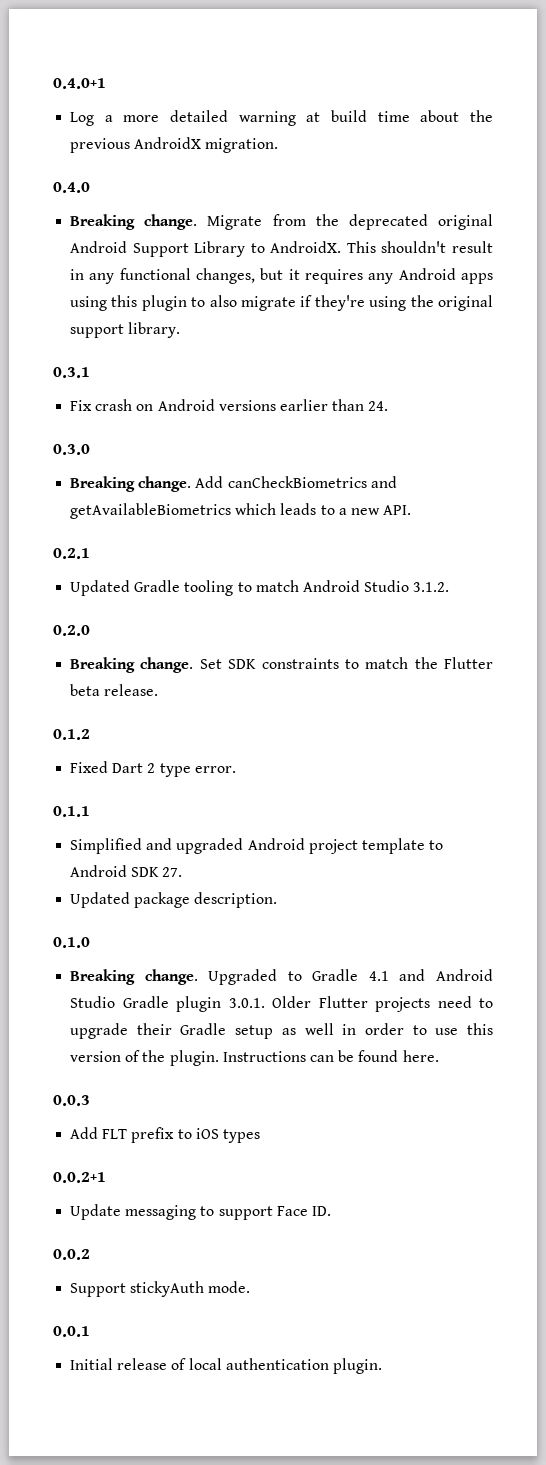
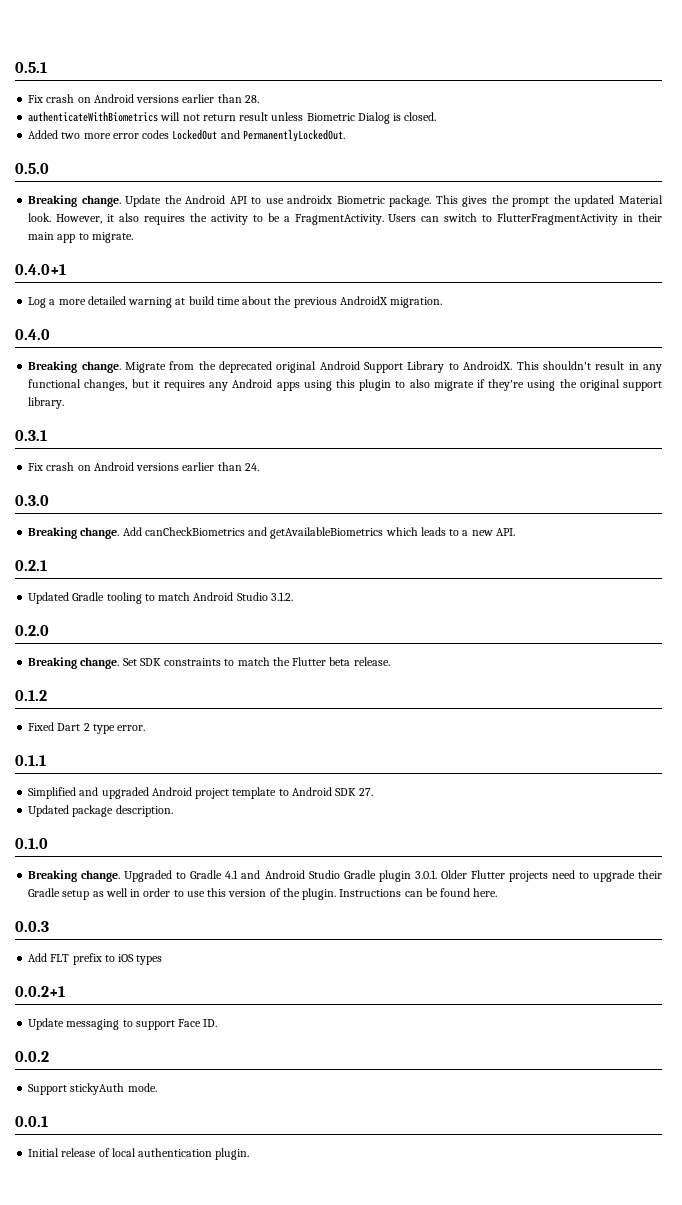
+ 0.5.1
+ Fix crash on Android versions earlier than 28.
+ authenticateWithBiometrics will not return result unless Biometric Dialog is closed.
+ Added two more error codes LockedOut and PermanentlyLockedOut.
+ 0.5.0
+ Breaking change. Update the Android API to use androidx Biometric package. This gives the prompt the updated Material look. However, it also requires the activity to be a FragmentActivity. Users can switch to FlutterFragmentActivity in their main app to migrate.

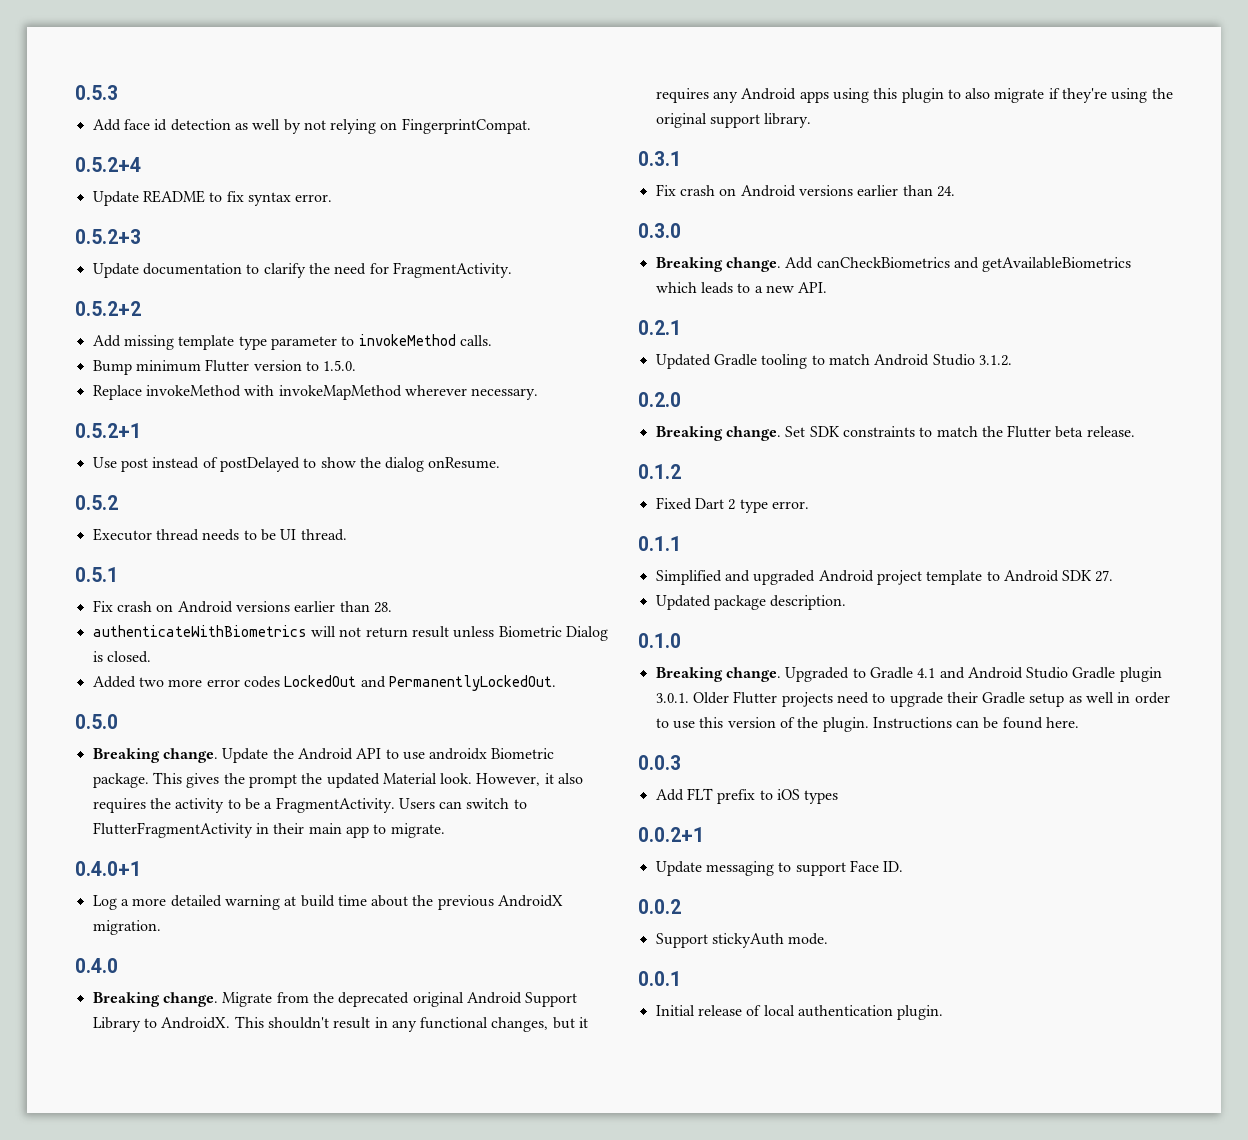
+ 0.5.3
+ Add face id detection as well by not relying on FingerprintCompat.
+ 0.5.2+4
+ Update README to fix syntax error.
+ 0.5.2+3
+ Update documentation to clarify the need for FragmentActivity.
+ 0.5.2+2
+ Add missing template type parameter to invokeMethod calls.
+ Bump minimum Flutter version to 1.5.0.
+ Replace invokeMethod with invokeMapMethod wherever necessary.
+ 0.5.2+1
+ Use post instead of postDelayed to show the dialog onResume.
+ 0.5.2
+ Executor thread needs to be UI thread.

